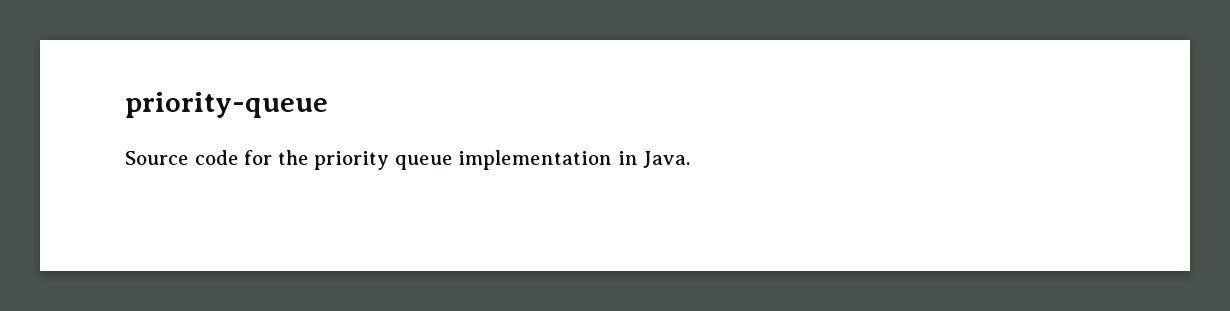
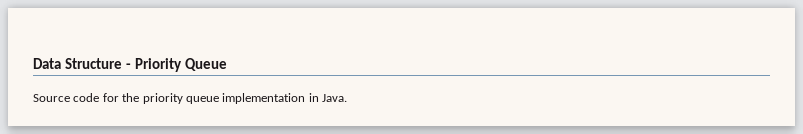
- priority-queue
+ Data Structure - Priority Queue

